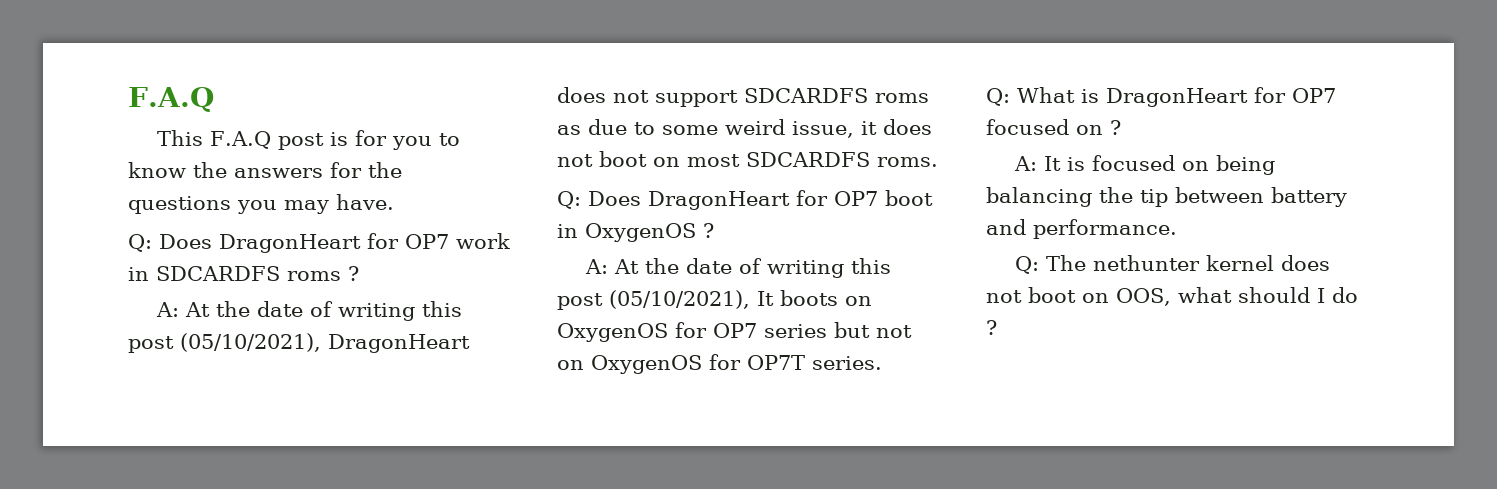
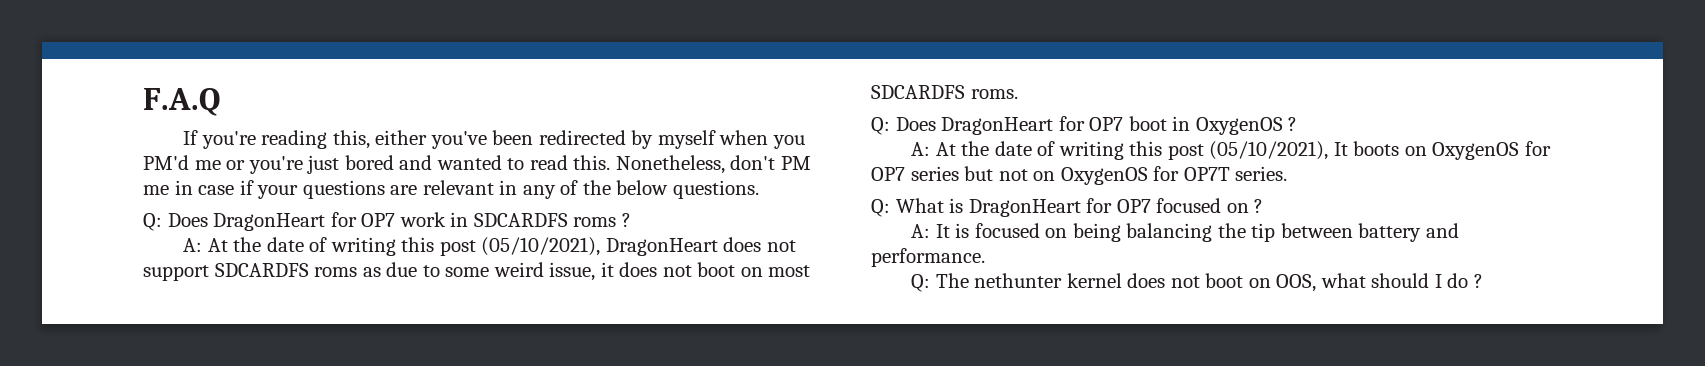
- This F.A.Q post is for you to know the answers for the questions you may have.
+ If you're reading this, either you've been redirected by myself when you PM'd me or you're just bored and wanted to read this. Nonetheless, don't PM me in case if your questions are relevant in any of the below questions.

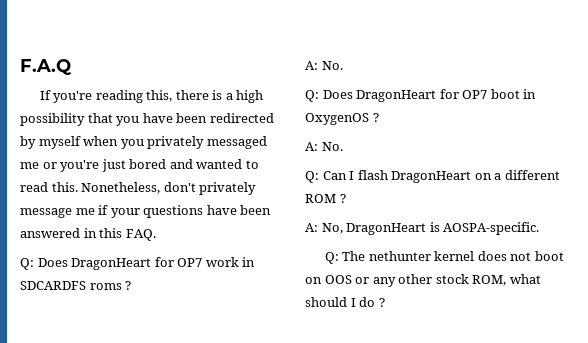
- If you're reading this, either you've been redirected by myself when you PM'd me or you're just bored and wanted to read this.
+ If you're reading this, there is a high possibility that you have been redirected by myself when you privately messaged me or you're just bored and wanted to read this.
- Nonetheless, don't PM me in case if your questions are relevant in any of the below questions.
+ Nonetheless, don't privately message me if your questions have been answered in this FAQ.
  Q: Does DragonHeart for OP7 work in SDCARDFS roms ?
- A: At the date of writing this post (05/10/2021), DragonHeart does not support SDCARDFS roms as due to some weird issue, it does not boot on most SDCARDFS roms.
+ A: No.
  Q: Does DragonHeart for OP7 boot in OxygenOS ?
- A: At the date of writing this post (05/10/2021), It boots on OxygenOS for OP7 series but not on OxygenOS for OP7T series.
- Q: What is DragonHeart for OP7 focused on ?
- A: It is focused on being balancing the tip between battery and performance.
+ A: No.
+ Q: Can I flash DragonHeart on a different ROM ?
+ A: No, DragonHeart is AOSPA-specific.
- Q: The nethunter kernel does not boot on OOS, what should I do ?
+ Q: The nethunter kernel does not boot on OOS or any other stock ROM, what should I do ?

